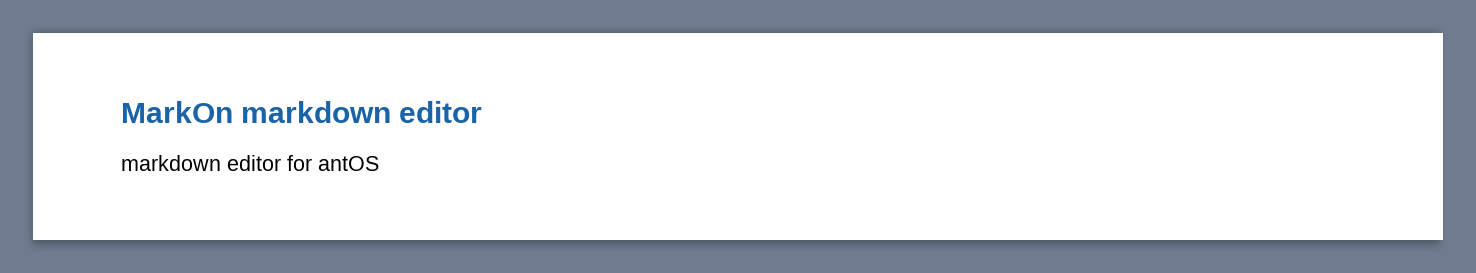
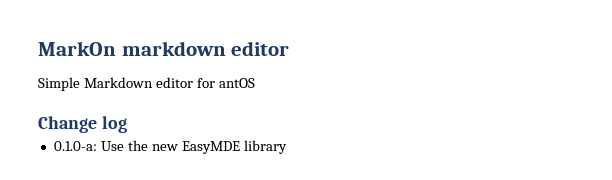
- markdown editor for antOS
+ Simple Markdown editor for antOS
+ Change log
+ 0.1.0-a: Use the new EasyMDE library

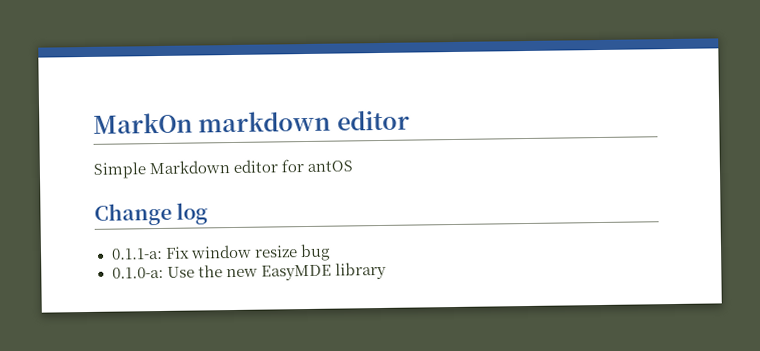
+ 0.1.1-a: Fix window resize bug

